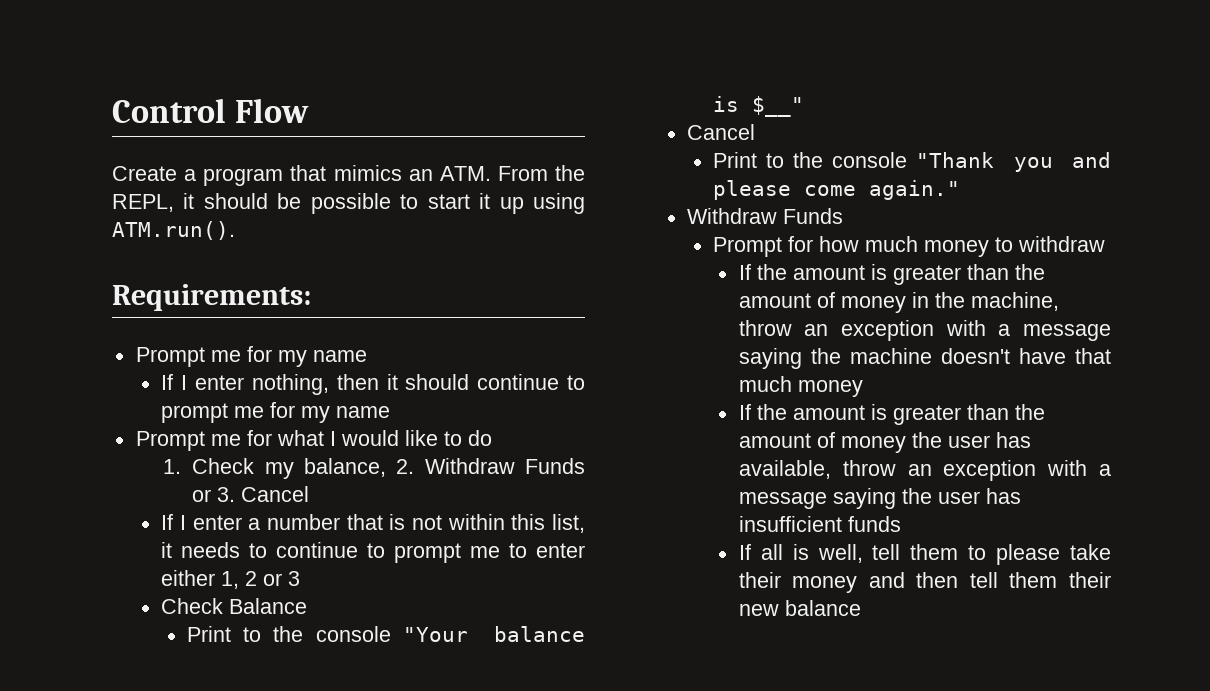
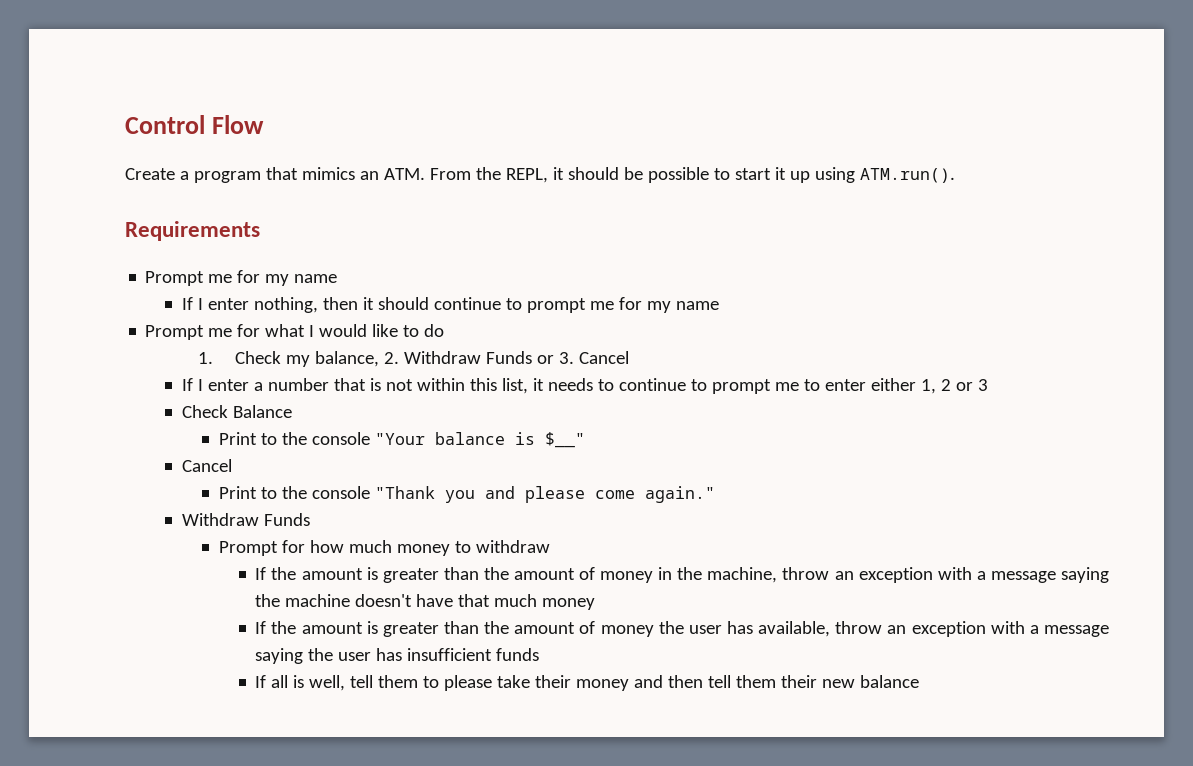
- Requirements:
+ Requirements

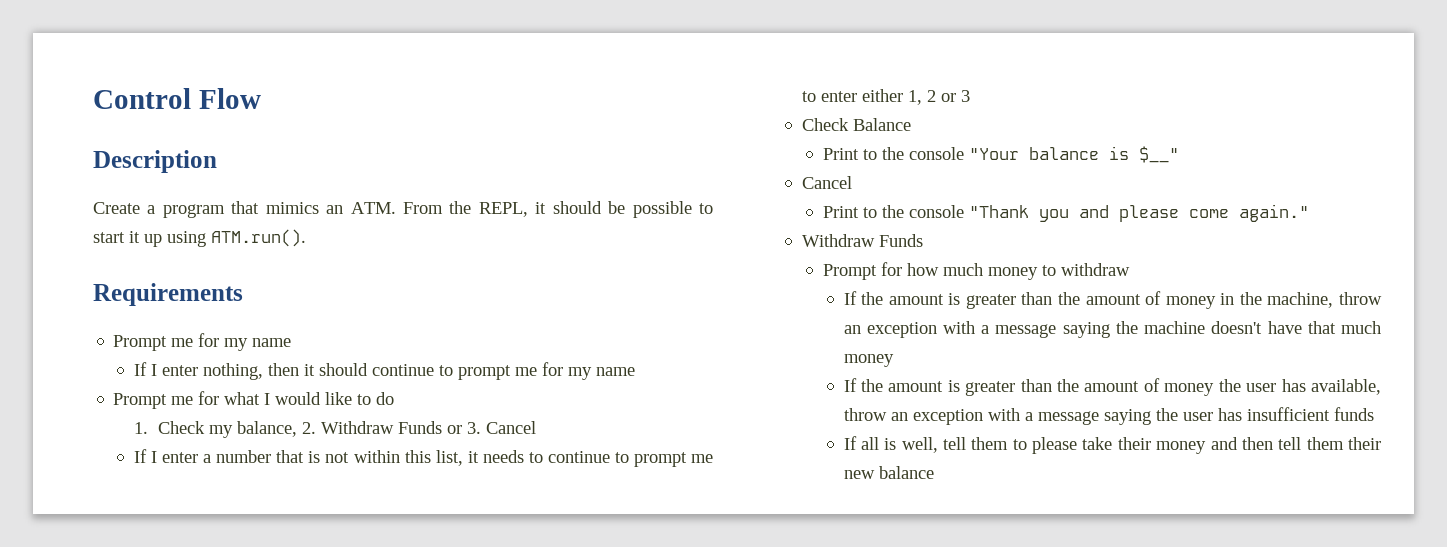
+ Description

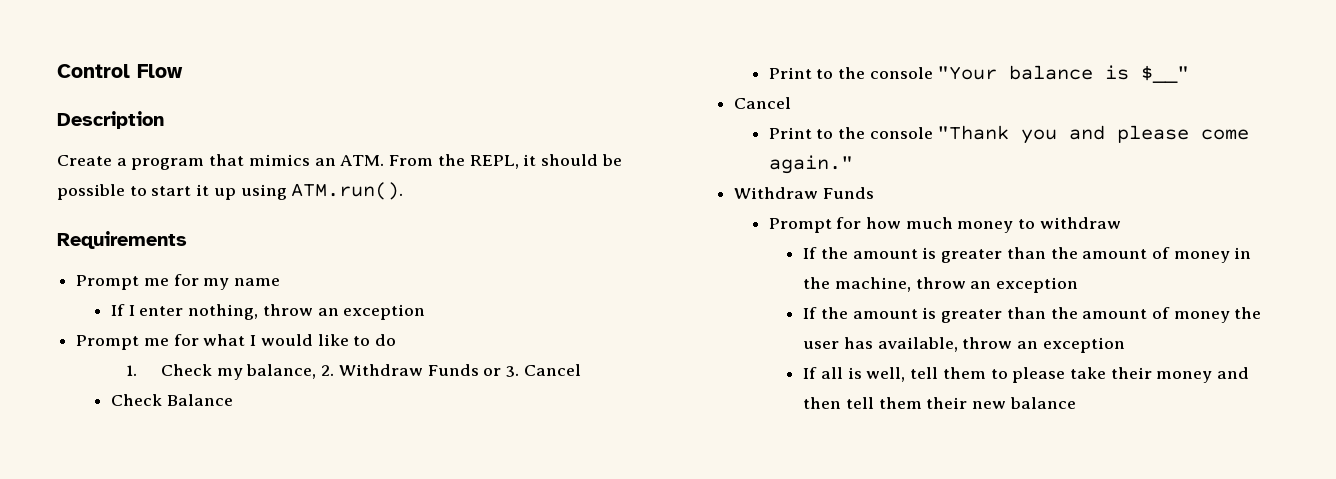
- If I enter nothing, then it should continue to prompt me for my name
+ If I enter nothing, throw an exception
- If I enter a number that is not within this list, it needs to continue to prompt me to enter either 1, 2 or 3
- If the amount is greater than the amount of money in the machine, throw an exception with a message saying the machine doesn't have that much money
+ If the amount is greater than the amount of money in the machine, throw an exception
- If the amount is greater than the amount of money the user has available, throw an exception with a message saying the user has insufficient funds
+ If the amount is greater than the amount of money the user has available, throw an exception

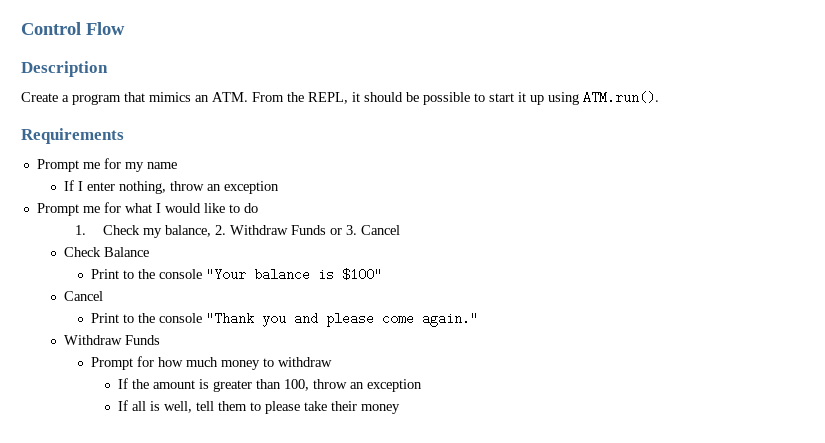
- Print to the console "Your balance is $__"
+ Print to the console "Your balance is $100"
- If the amount is greater than the amount of money in the machine, throw an exception
- If the amount is greater than the amount of money the user has available, throw an exception
+ If the amount is greater than 100, throw an exception
- If all is well, tell them to please take their money and then tell them their new balance
+ If all is well, tell them to please take their money

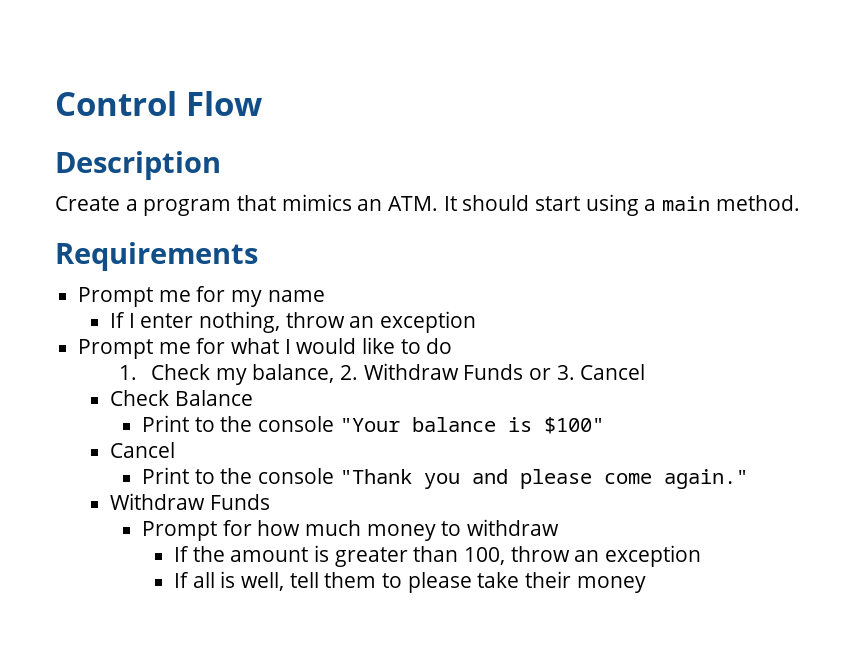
- Create a program that mimics an ATM. From the REPL, it should be possible to start it up using ATM.run().
+ Create a program that mimics an ATM. It should start using a main method.

